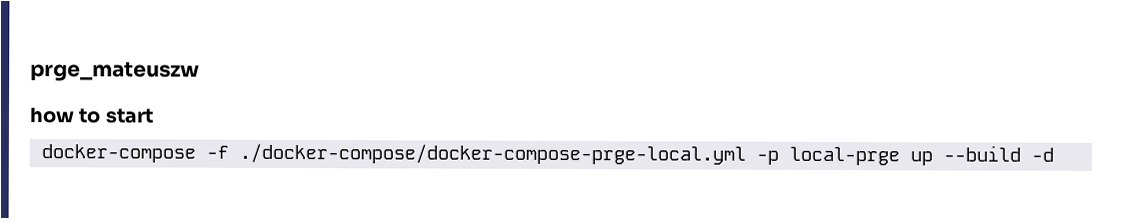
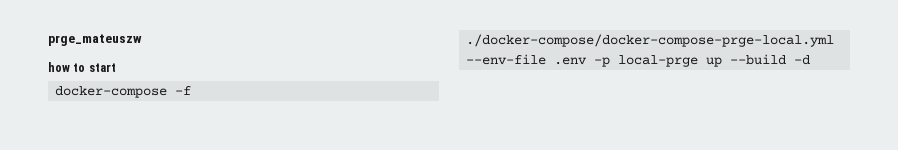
- docker-compose -f ./docker-compose/docker-compose-prge-local.yml -p local-prge up --build -d
+ docker-compose -f ./docker-compose/docker-compose-prge-local.yml --env-file .env -p local-prge up --build -d

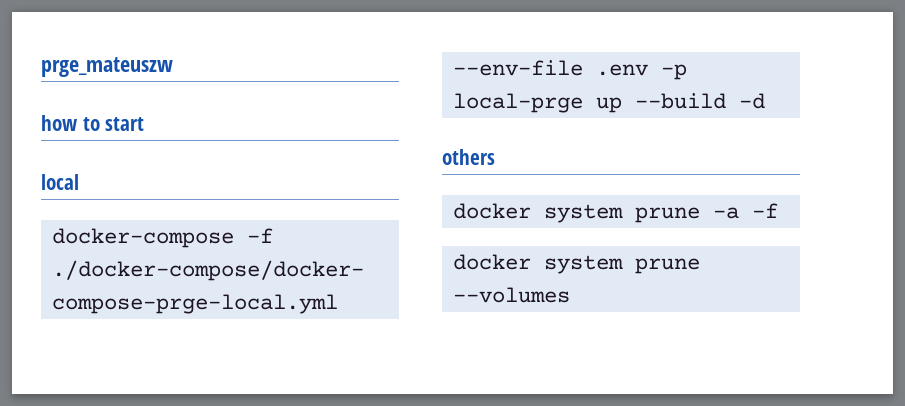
+ local
+ others
+ docker system prune -a -f
+ docker system prune --volumes

